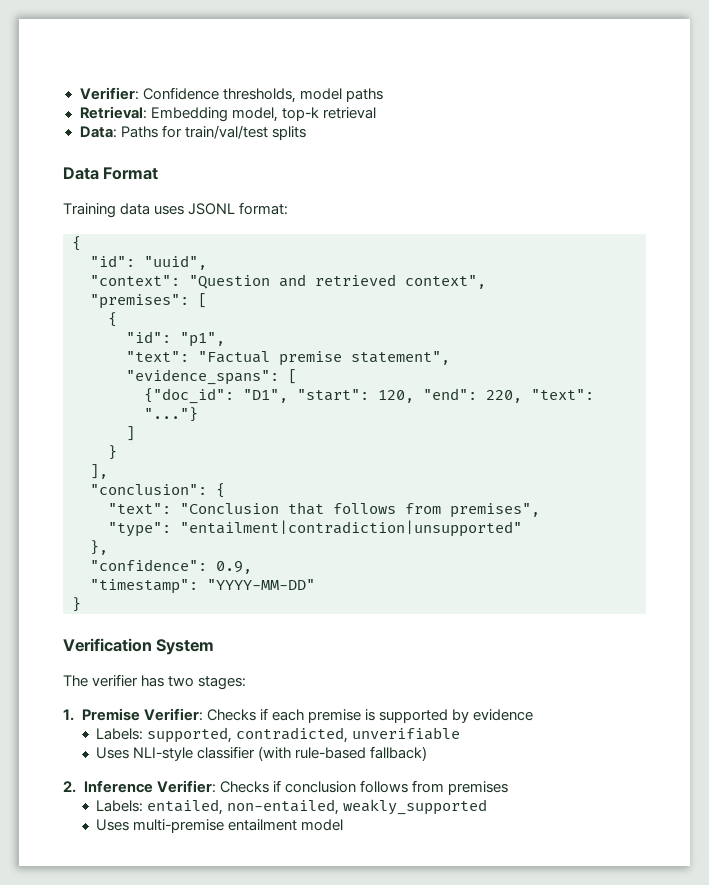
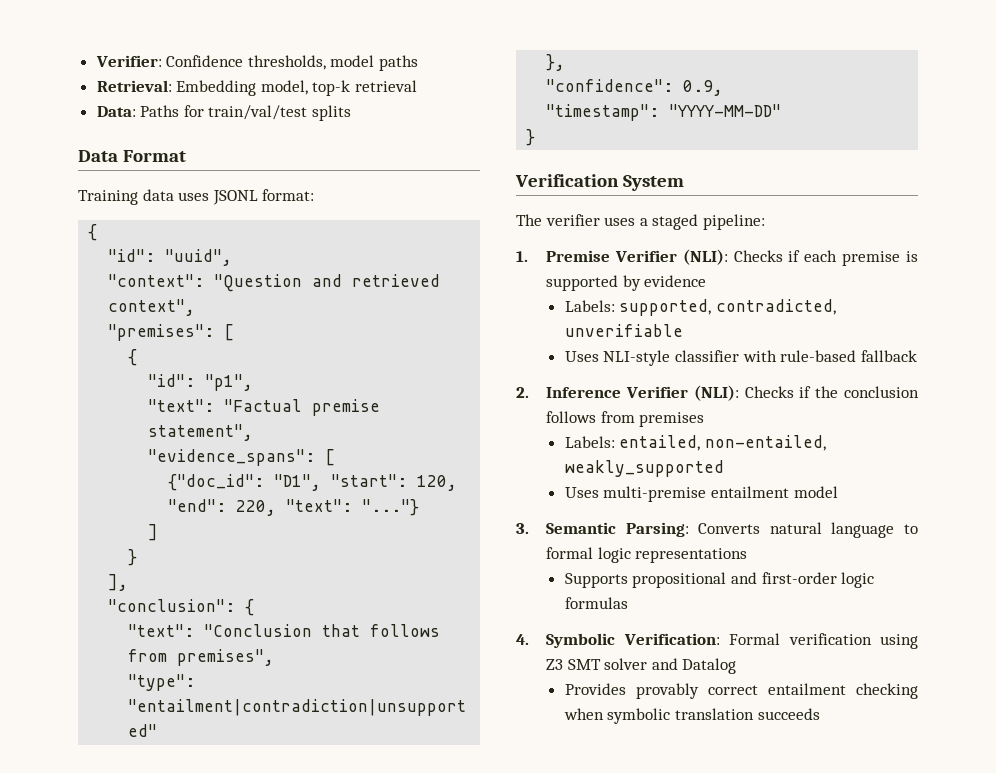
- The verifier has two stages:
+ The verifier uses a staged pipeline:
- 1. Premise Verifier: Checks if each premise is supported by evidence
+ 1. Premise Verifier (NLI): Checks if each premise is supported by evidence
- Uses NLI-style classifier (with rule-based fallback)
+ Uses NLI-style classifier with rule-based fallback
- 2. Inference Verifier: Checks if conclusion follows from premises
+ 2. Inference Verifier (NLI): Checks if the conclusion follows from premises
+ 3. Semantic Parsing: Converts natural language to formal logic representations
+ Supports propositional and first-order logic formulas
+ 4. Symbolic Verification: Formal verification using Z3 SMT solver and Datalog
+ Provides provably correct entailment checking when symbolic translation succeeds

